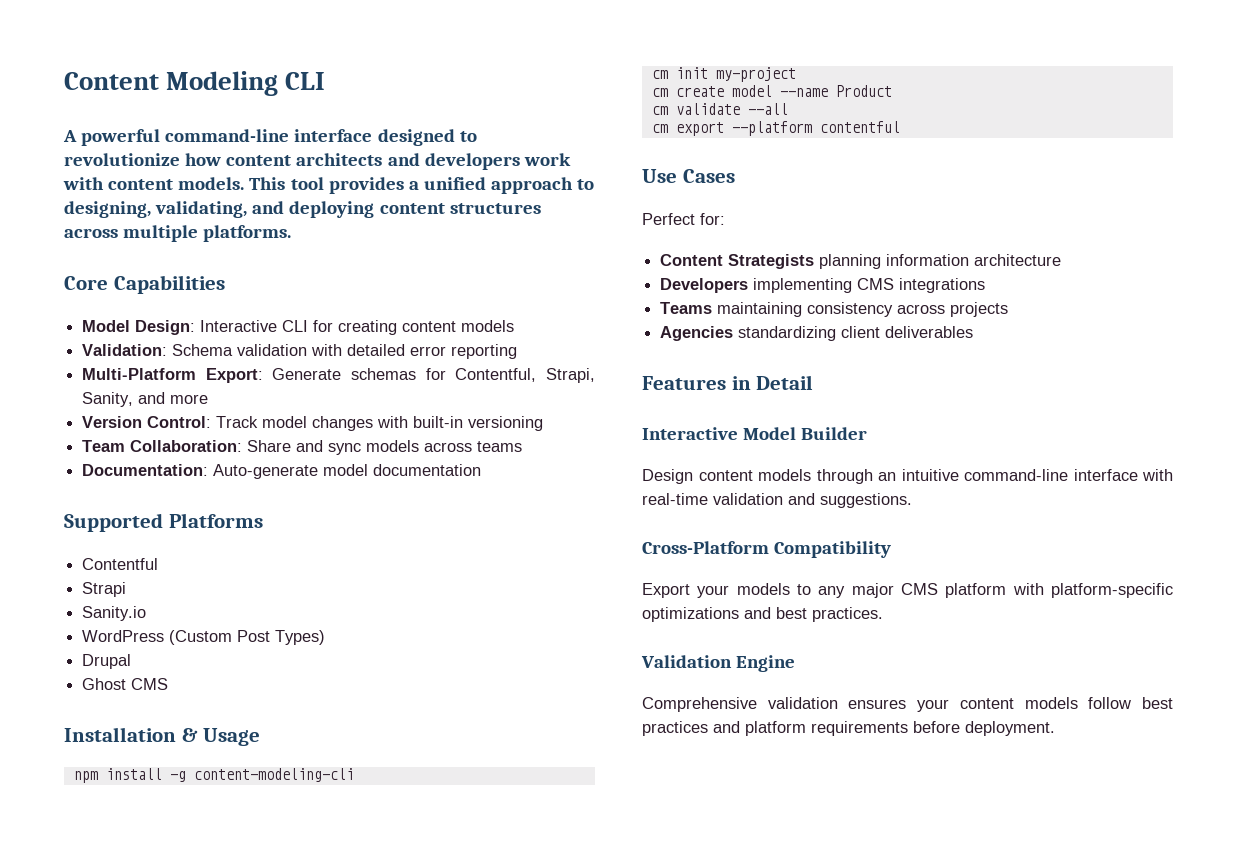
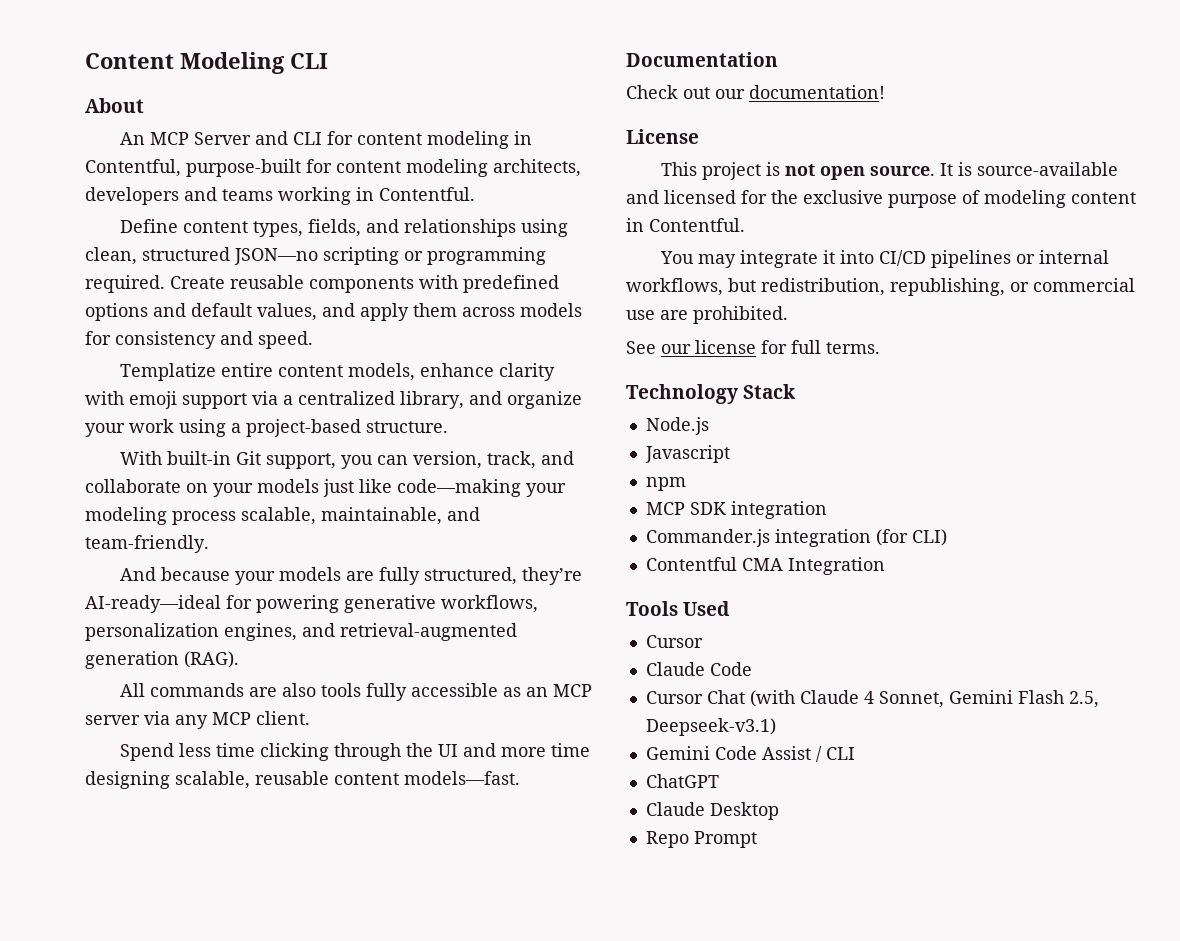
- A powerful command-line interface designed to revolutionize how content architects and developers work with content models. This tool provides a unified approach to designing, validating, and deploying content structures across multiple platforms.
- Core Capabilities
- Model Design: Interactive CLI for creating content models
- Validation: Schema validation with detailed error reporting
- Multi-Platform Export: Generate schemas for Contentful, Strapi, Sanity, and more
- Version Control: Track model changes with built-in versioning
- Team Collaboration: Share and sync models across teams
- Documentation: Auto-generate model documentation
- Supported Platforms
- Contentful
- Strapi
- Sanity.io
- WordPress (Custom Post Types)
- Drupal
- Ghost CMS
- Installation & Usage
- npm install -g content-modeling-cli
- cm init my-project
- cm create model --name Product
- cm validate --all
- cm export --platform contentful
- Use Cases
- Perfect for:
- Content Strategists planning information architecture
- Developers implementing CMS integrations
- Teams maintaining consistency across projects
- Agencies standardizing client deliverables
- Features in Detail
- Interactive Model Builder
- Design content models through an intuitive command-line interface with real-time validation and suggestions.
- Cross-Platform Compatibility
- Export your models to any major CMS platform with platform-specific optimizations and best practices.
- Validation Engine
- Comprehensive validation ensures your content models follow best practices and platform requirements before deployment.
+ About
+ An MCP Server and CLI for content modeling in Contentful, purpose-built for content modeling architects, developers and teams working in Contentful.
+ Define content types, fields, and relationships using clean, structured JSON—no scripting or programming required. Create reusable components with predefined options and default values, and apply them across models for consistency and speed.
+ Templatize entire content models, enhance clarity with emoji support via a centralized library, and organize your work using a project-based structure.
+ With built-in Git support, you can version, track, and collaborate on your models just like code—making your modeling process scalable, maintainable, and team-friendly.
+ And because your models are fully structured, they’re AI-ready—ideal for powering generative workflows, personalization engines, and retrieval-augmented generation (RAG).
+ All commands are also tools fully accessible as an MCP server via any MCP client.
+ Spend less time clicking through the UI and more time designing scalable, reusable content models—fast.
+ Documentation
+ Check out our documentation!
+ License
+ This project is not open source. It is source-available and licensed for the exclusive purpose of modeling content in Contentful.
+ You may integrate it into CI/CD pipelines or internal workflows, but redistribution, republishing, or commercial use are prohibited.
+ See our license for full terms.
+ Technology Stack
+ Node.js
+ Javascript
+ npm
+ MCP SDK integration
+ Commander.js integration (for CLI)
+ Contentful CMA Integration
+ Tools Used
+ Cursor
+ Claude Code
+ Cursor Chat (with Claude 4 Sonnet, Gemini Flash 2.5, Deepseek-v3.1)
+ Gemini Code Assist / CLI
+ ChatGPT
+ Claude Desktop
+ Repo Prompt

